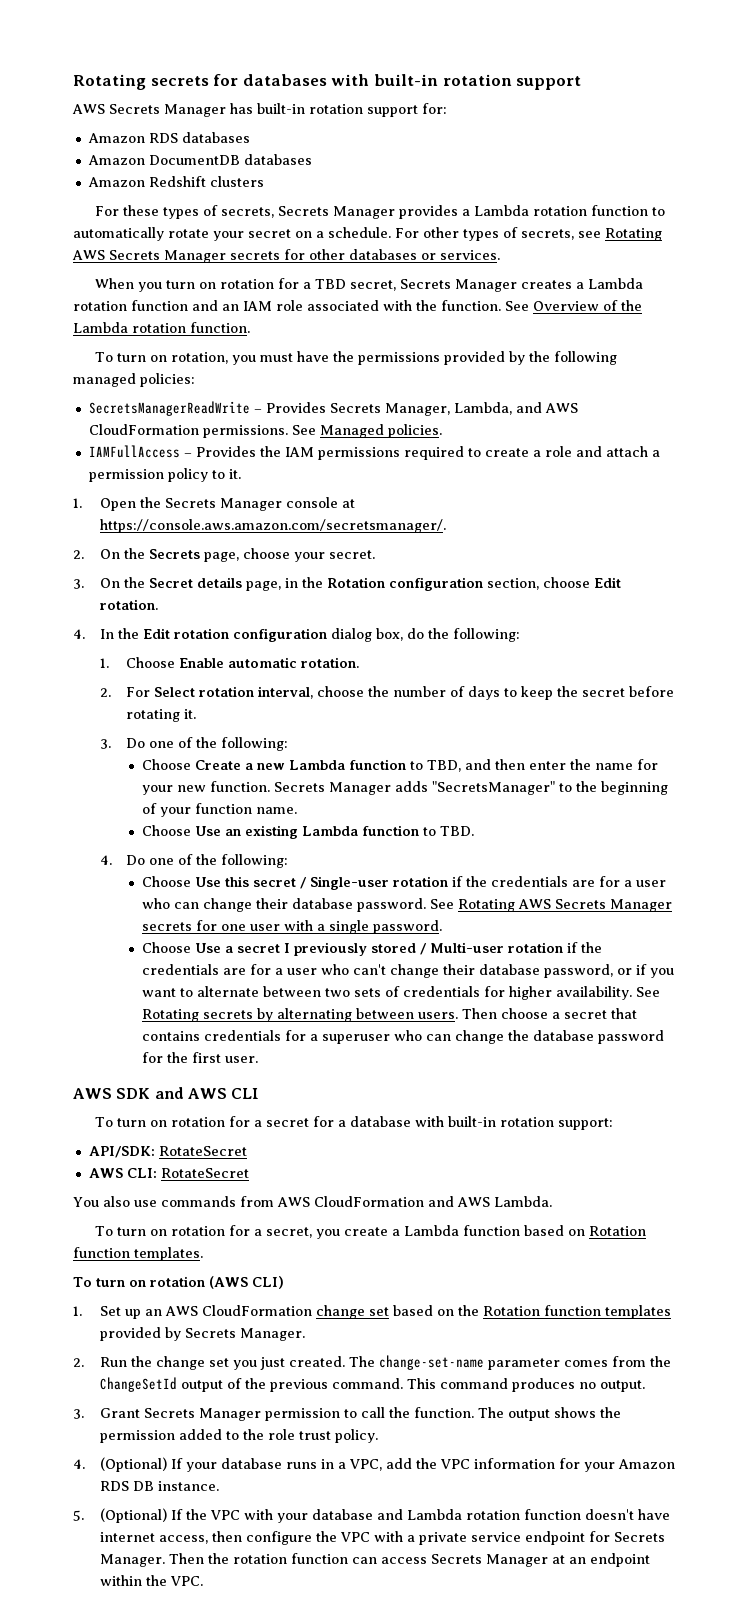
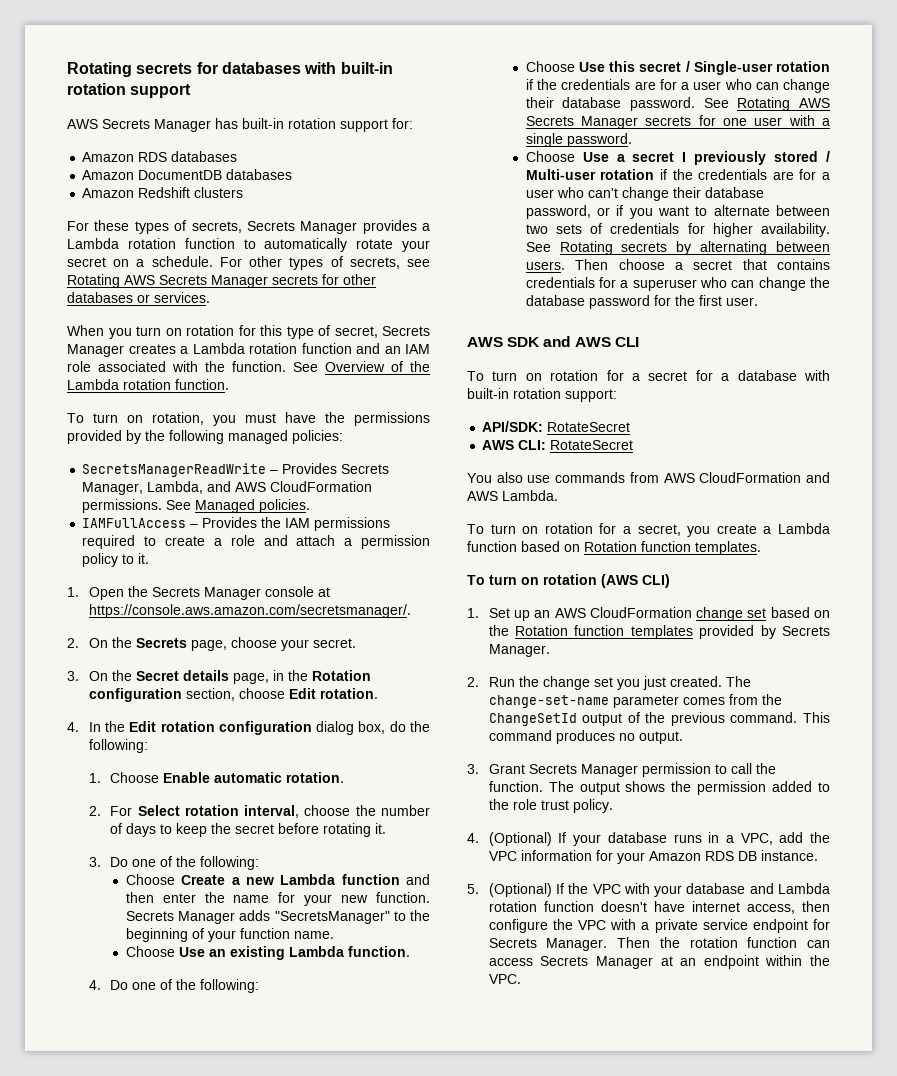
- When you turn on rotation for a TBD secret, Secrets Manager creates a Lambda rotation function and an IAM role associated with the function.
+ When you turn on rotation for this type of secret, Secrets Manager creates a Lambda rotation function and an IAM role associated with the function.
- Choose Create a new Lambda function to TBD, and then enter the name for your new function.
+ Choose Create a new Lambda function and then enter the name for your new function.
- Choose Use an existing Lambda function to TBD.
+ Choose Use an existing Lambda function.

